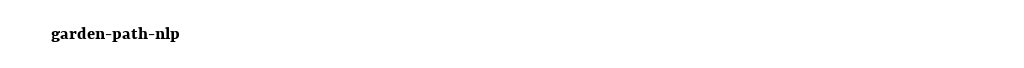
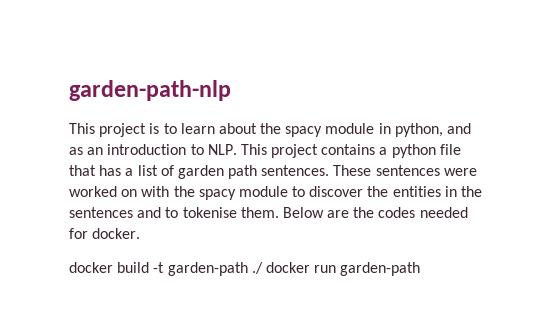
+ This project is to learn about the spacy module in python, and as an introduction to NLP. This project contains a python file that has a list of garden path sentences. These sentences were worked on with the spacy module to discover the entities in the sentences and to tokenise them. Below are the codes needed for docker.
+ docker build -t garden-path ./ docker run garden-path

